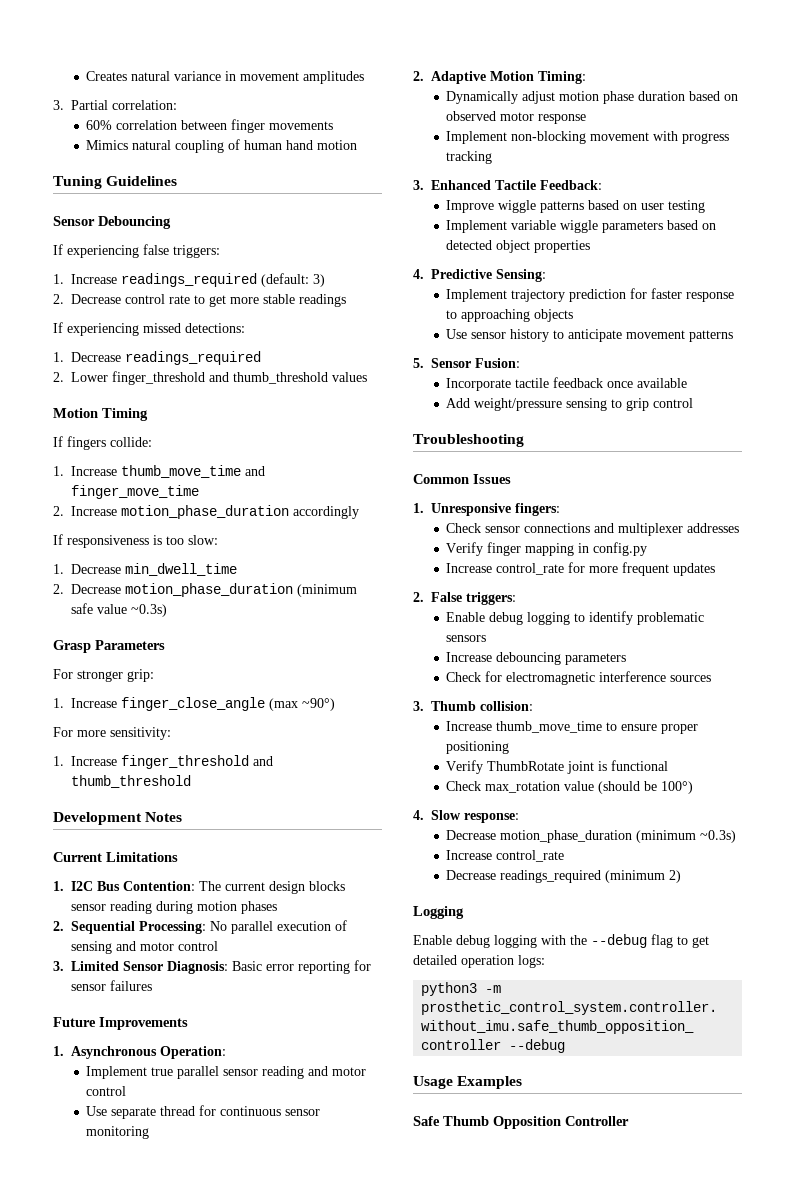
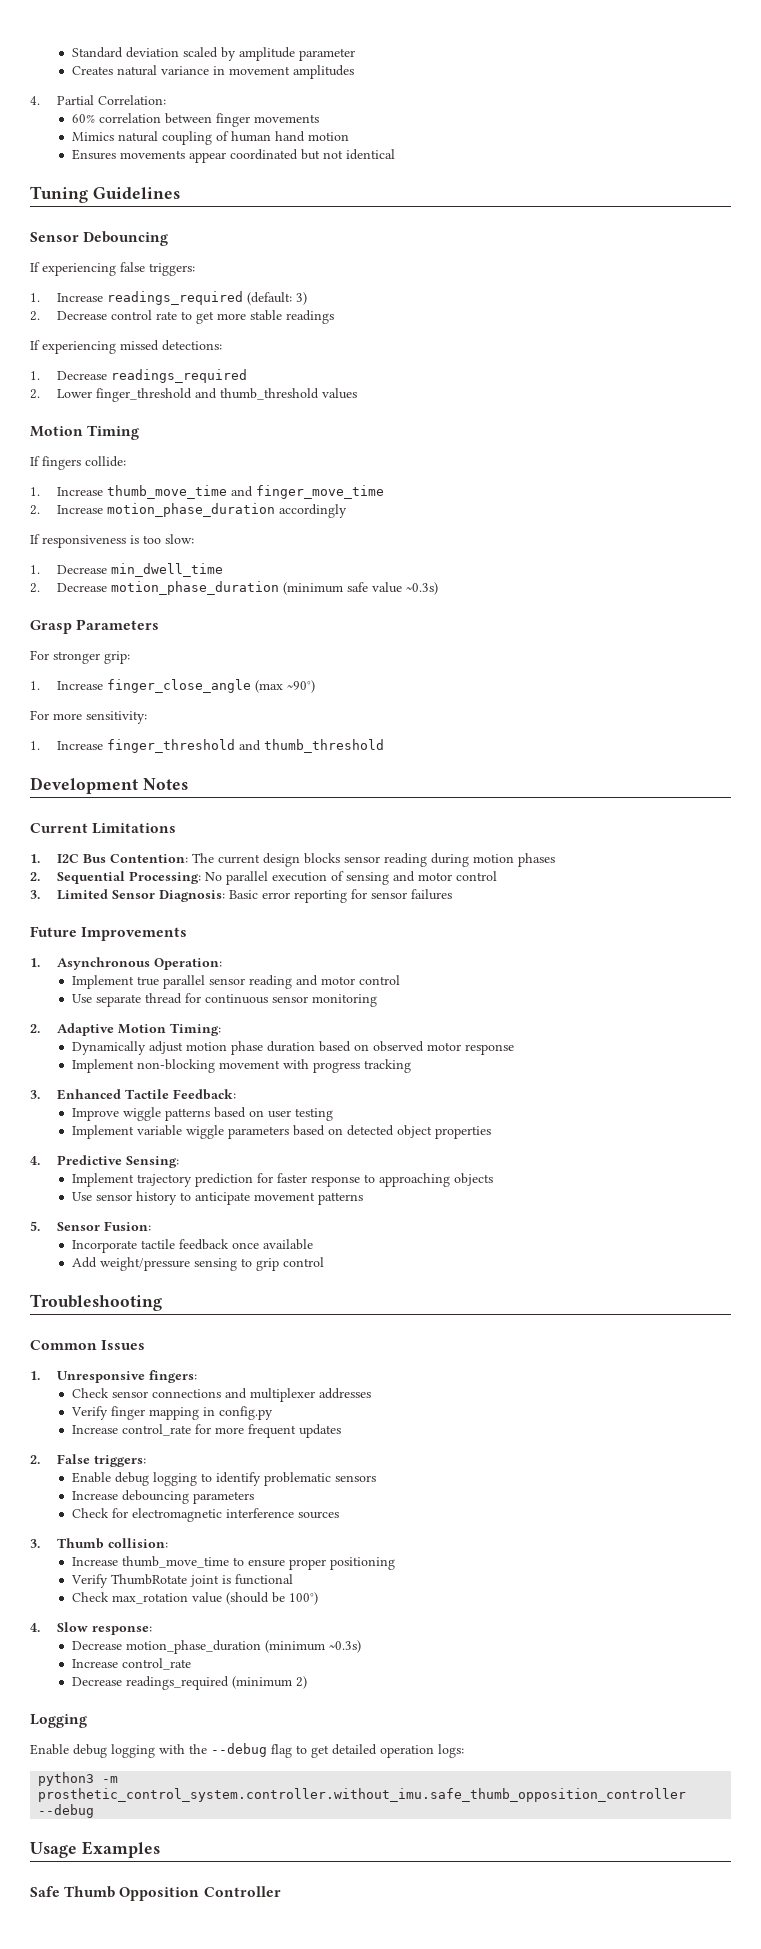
+ Standard deviation scaled by amplitude parameter
- 3. Partial correlation:
+ 4. Partial Correlation:
+ Ensures movements appear coordinated but not identical

